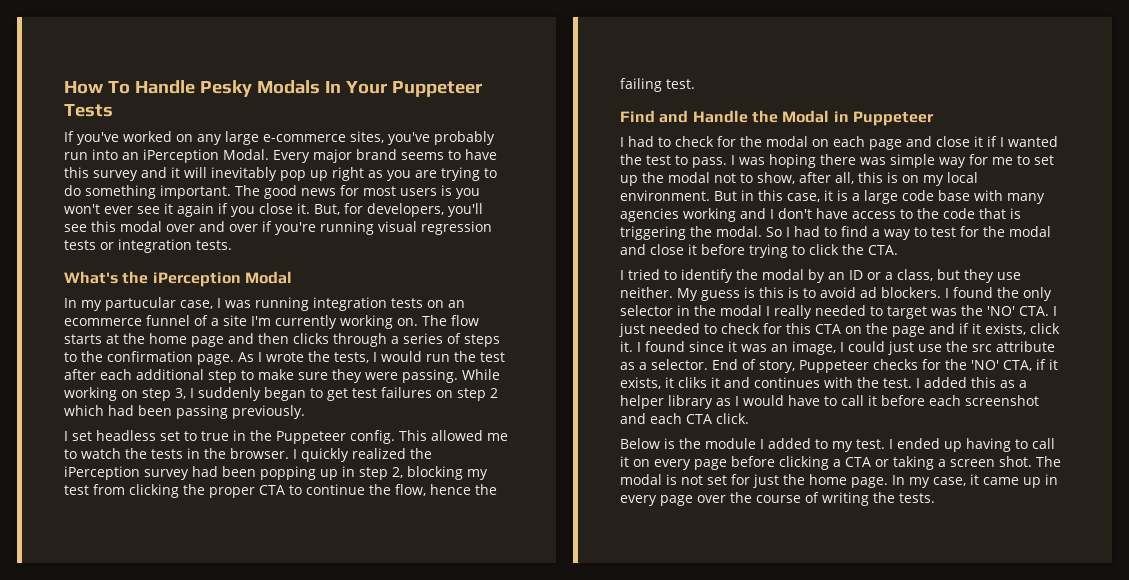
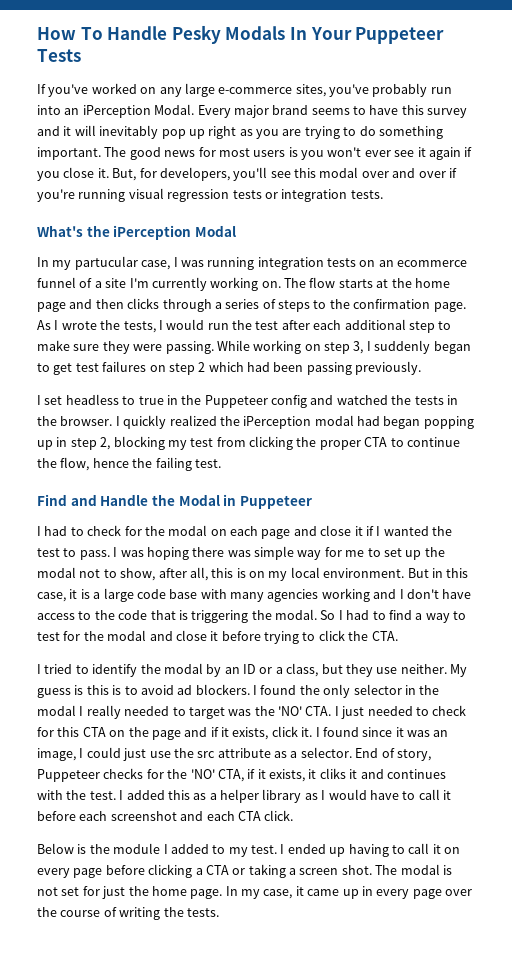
- I set headless set to true in the Puppeteer config. This allowed me to watch the tests in the browser.
+ I set headless to true in the Puppeteer config and watched the tests in the browser.
- I quickly realized the iPerception survey had been popping up in step 2, blocking my test from clicking the proper CTA to continue the flow, hence the failing test.
+ I quickly realized the iPerception modal had began popping up in step 2, blocking my test from clicking the proper CTA to continue the flow, hence the failing test.

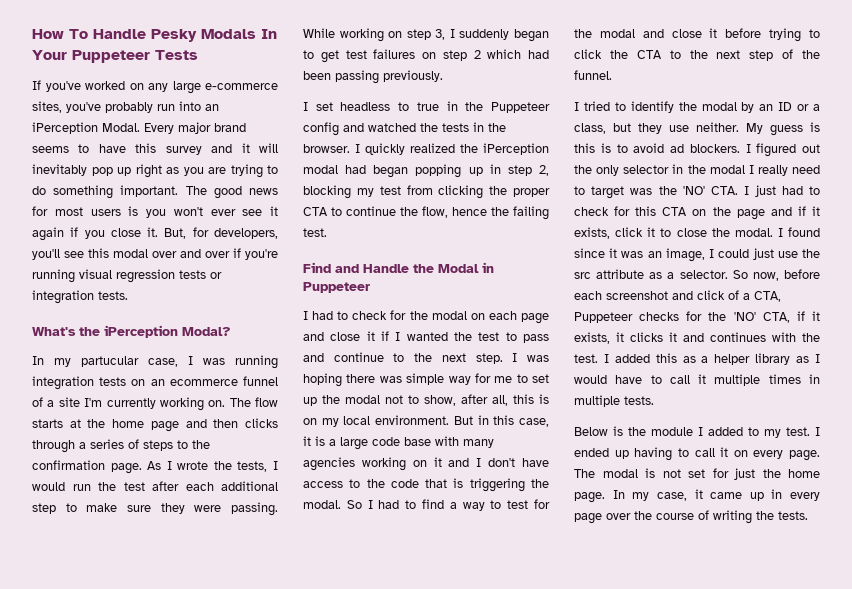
- What's the iPerception Modal
+ What's the iPerception Modal?
- I had to check for the modal on each page and close it if I wanted the test to pass.
+ I had to check for the modal on each page and close it if I wanted the test to pass and continue to the next step.
- But in this case, it is a large code base with many agencies working and I don't have access to the code that is triggering the modal.
+ But in this case, it is a large code base with many agencies working on it and I don't have access to the code that is triggering the modal.
- So I had to find a way to test for the modal and close it before trying to click the CTA.
+ So I had to find a way to test for the modal and close it before trying to click the CTA to the next step of the funnel.
- I found the only selector in the modal I really needed to target was the 'NO' CTA. I just needed to check for this CTA on the page and if it exists, click it.
+ I figured out the only selector in the modal I really need to target was the 'NO' CTA. I just had to check for this CTA on the page and if it exists, click it to close the modal.
- End of story, Puppeteer checks for the 'NO' CTA, if it exists, it cliks it and continues with the test.
+ So now, before each screenshot and click of a CTA, Puppeteer checks for the 'NO' CTA, if it exists, it clicks it and continues with the test.
- I added this as a helper library as I would have to call it before each screenshot and each CTA click.
+ I added this as a helper library as I would have to call it multiple times in multiple tests.
- I ended up having to call it on every page before clicking a CTA or taking a screen shot.
+ I ended up having to call it on every page.

